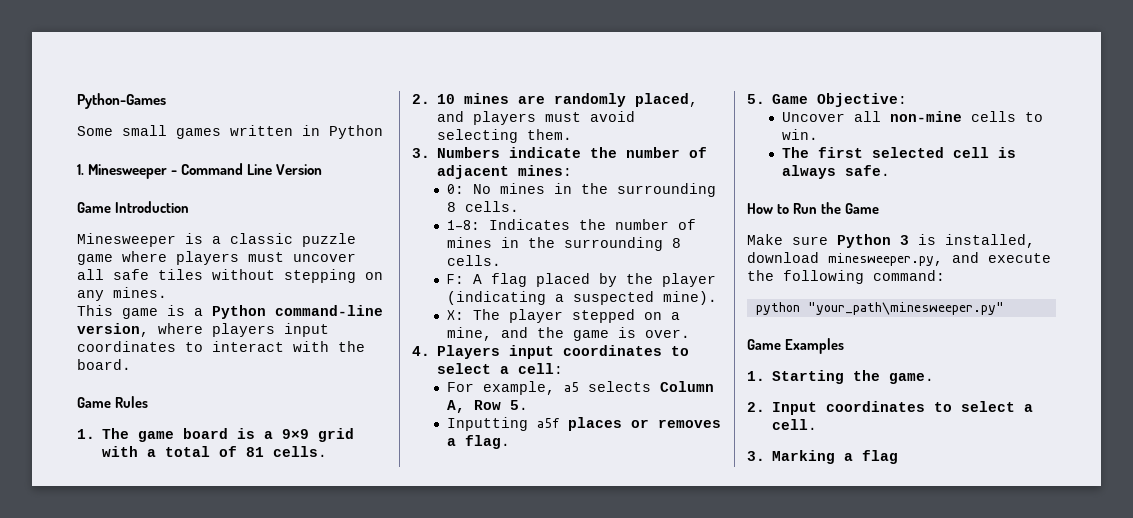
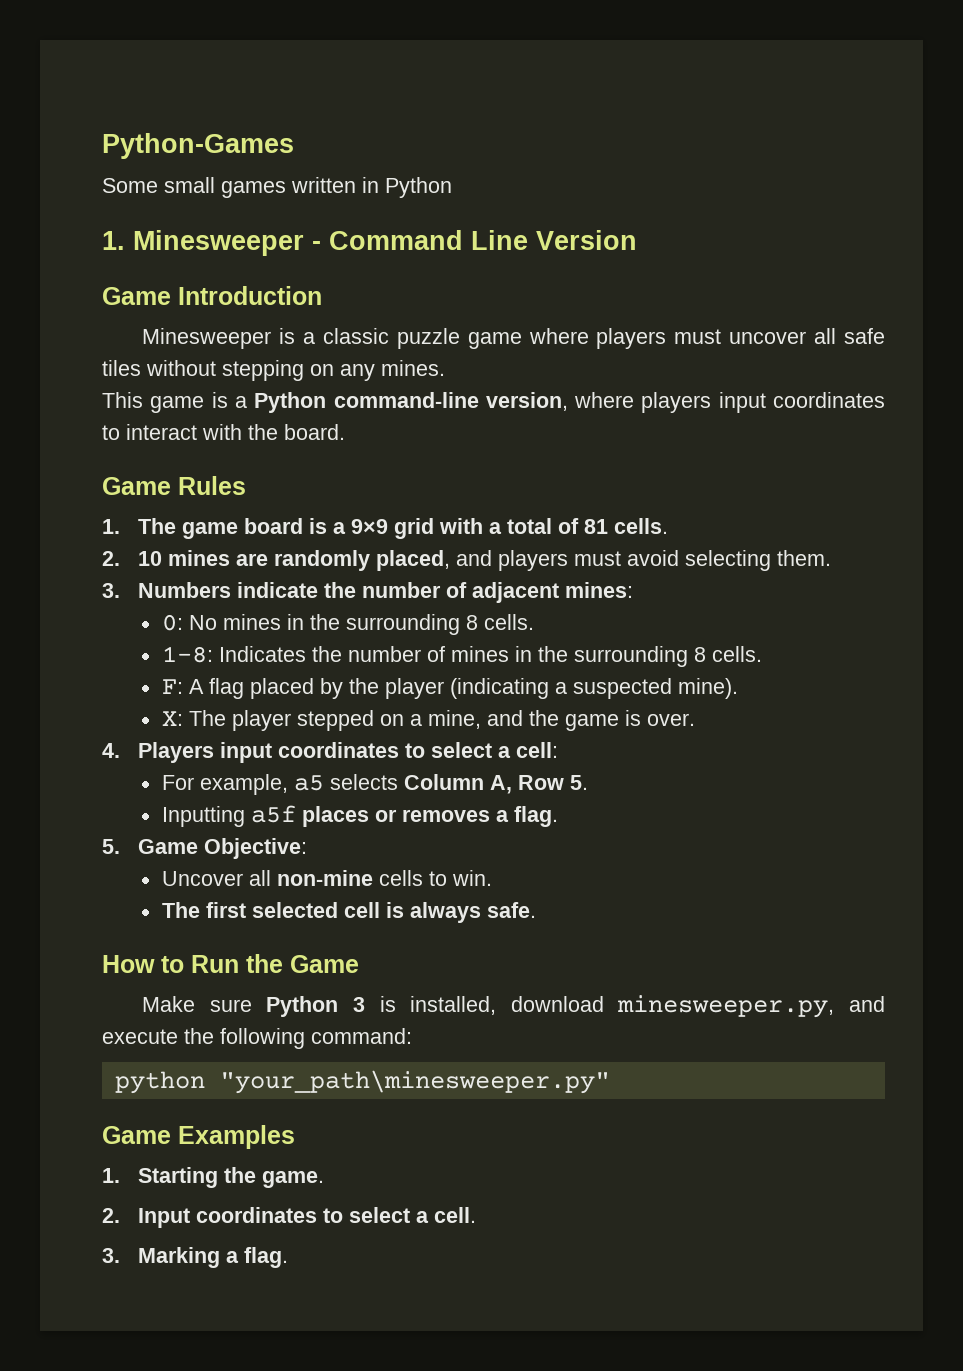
- 3. Marking a flag
+ 3. Marking a flag.

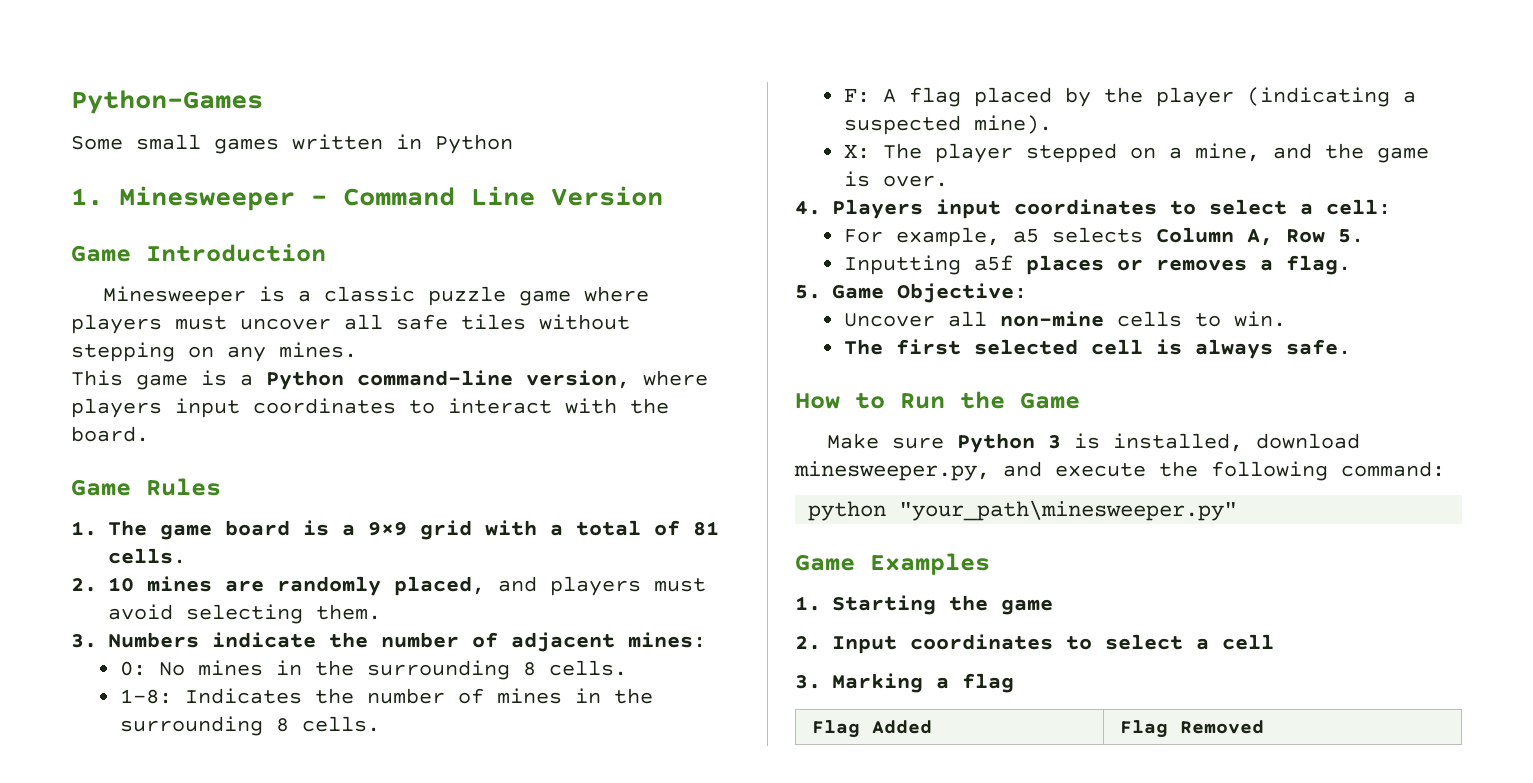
- 1. Starting the game.
+ 1. Starting the game
- 2. Input coordinates to select a cell.
+ 2. Input coordinates to select a cell
- 3. Marking a flag.
+ 3. Marking a flag
+ Flag Added | Flag Removed

